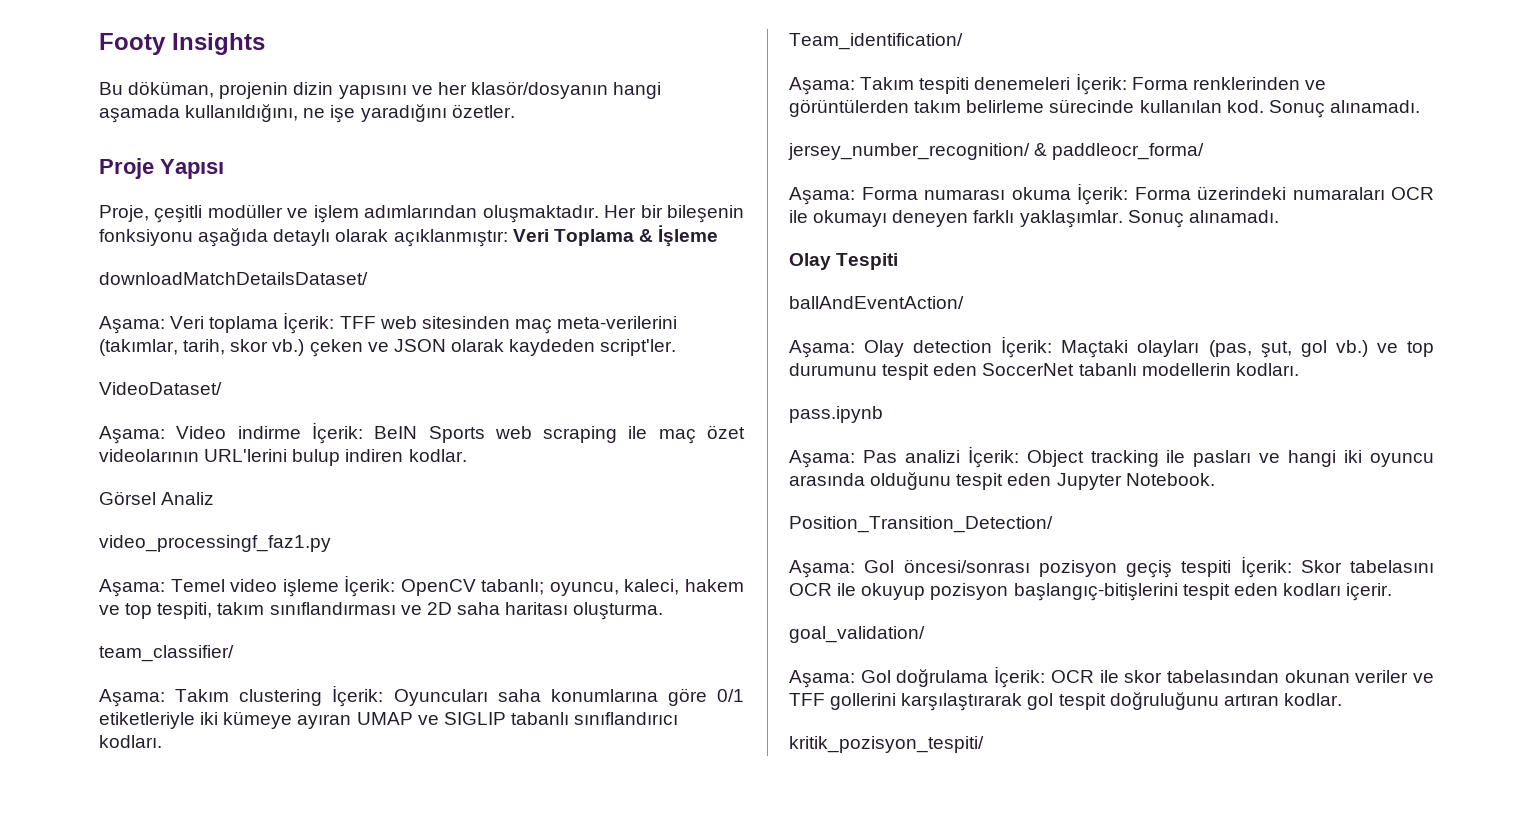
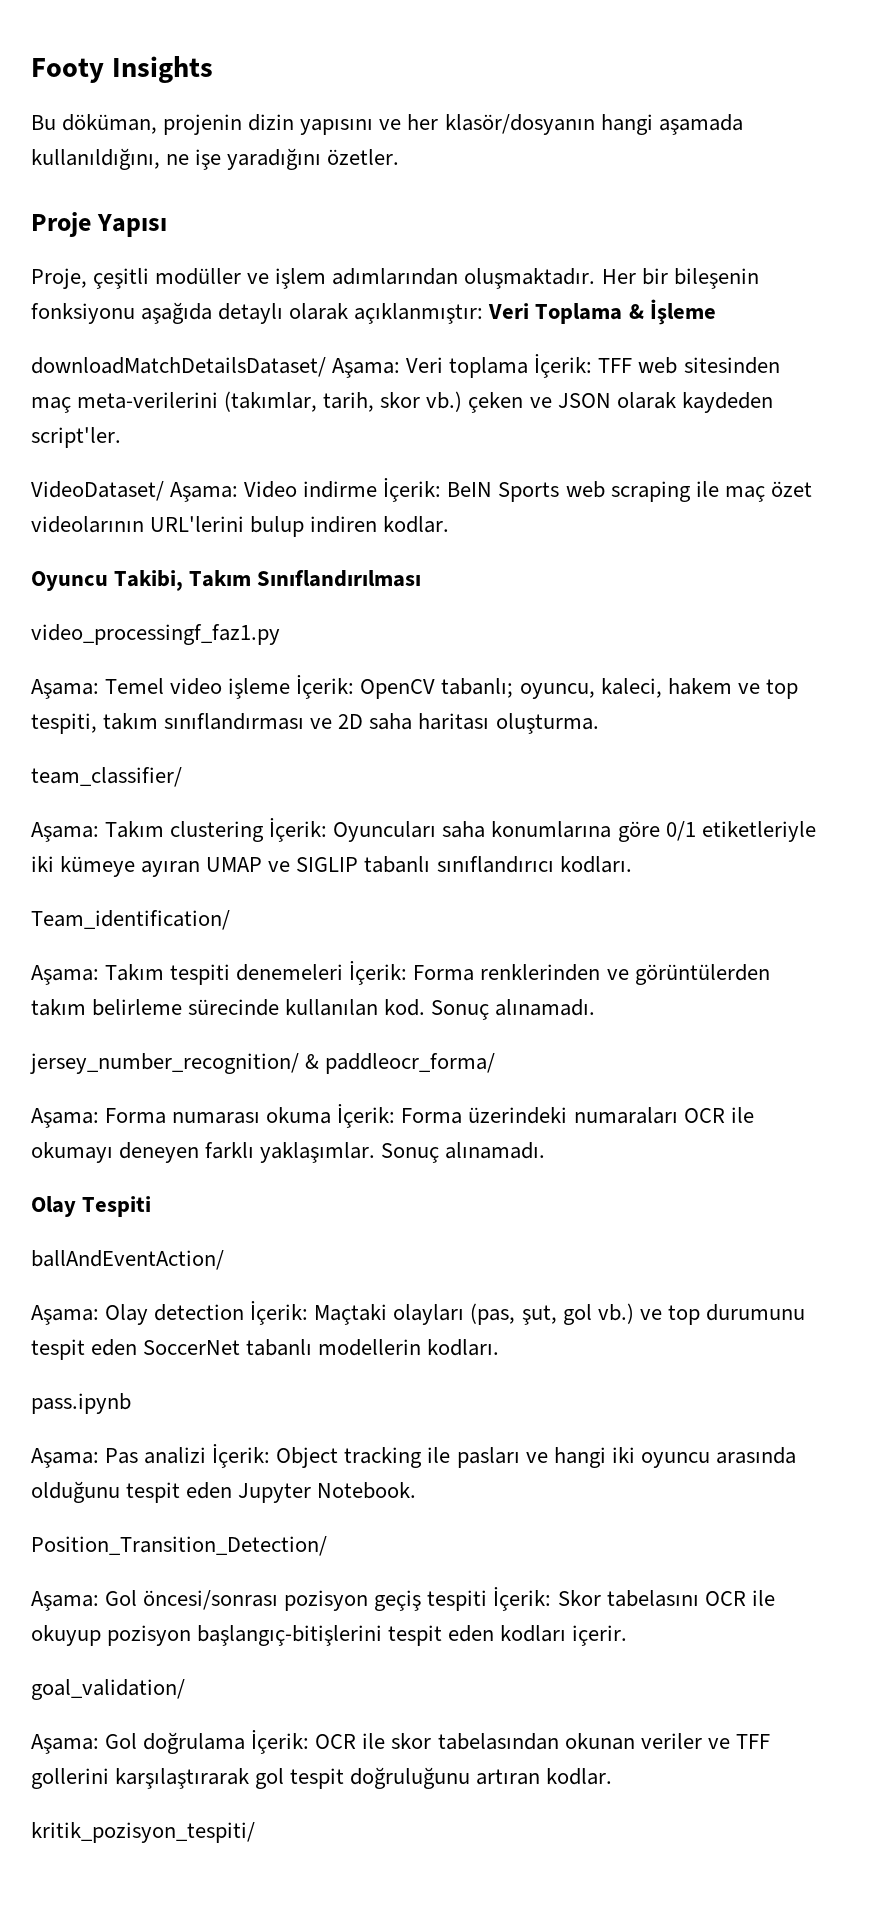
- downloadMatchDetailsDataset/
- Aşama: Veri toplama İçerik: TFF web sitesinden maç meta-verilerini (takımlar, tarih, skor vb.) çeken ve JSON olarak kaydeden script'ler.
+ downloadMatchDetailsDataset/ Aşama: Veri toplama İçerik: TFF web sitesinden maç meta-verilerini (takımlar, tarih, skor vb.) çeken ve JSON olarak kaydeden script'ler.
- VideoDataset/
- Aşama: Video indirme İçerik: BeIN Sports web scraping ile maç özet videolarının URL'lerini bulup indiren kodlar.
+ VideoDataset/ Aşama: Video indirme İçerik: BeIN Sports web scraping ile maç özet videolarının URL'lerini bulup indiren kodlar.
- Görsel Analiz
+ Oyuncu Takibi, Takım Sınıflandırılması

